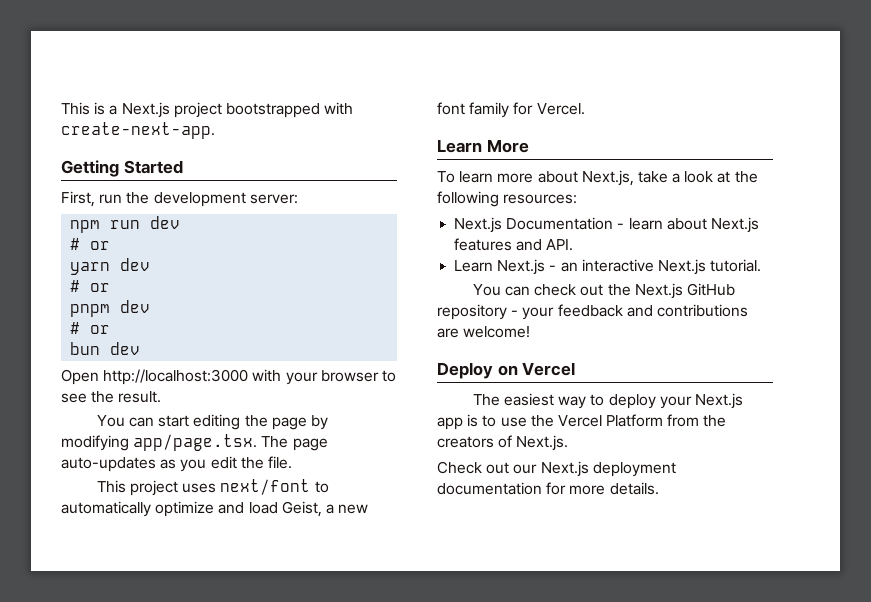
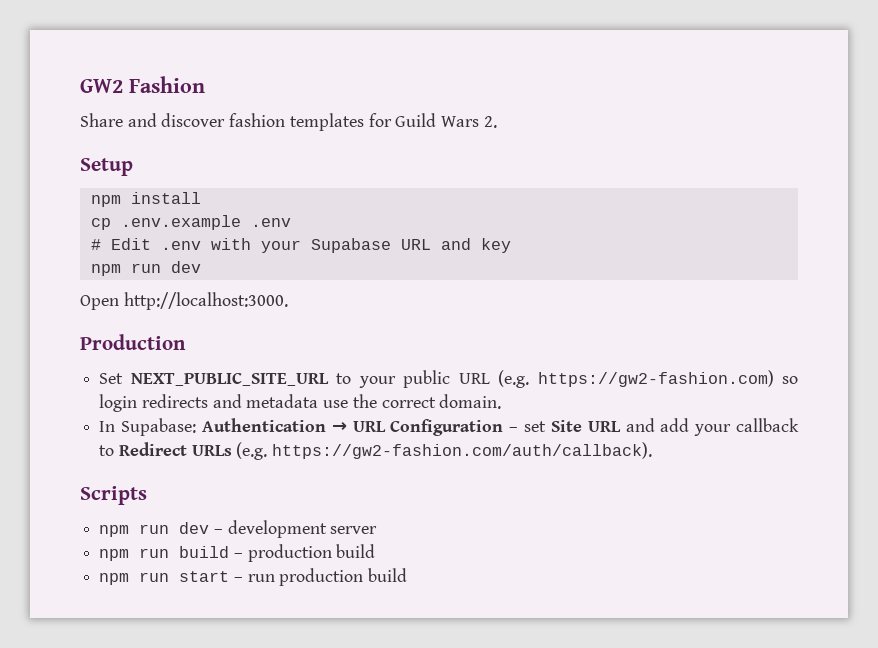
- This is a Next.js project bootstrapped with create-next-app.
- Getting Started
- First, run the development server:
+ GW2 Fashion
+ Share and discover fashion templates for Guild Wars 2.
+ Setup
+ npm install
+ cp .env.example .env
+ # Edit .env with your Supabase URL and key
  npm run dev
- # or
- yarn dev
- # or
- pnpm dev
- # or
- bun dev
- Open http://localhost:3000 with your browser to see the result.
- You can start editing the page by modifying app/page.tsx. The page auto-updates as you edit the file.
- This project uses next/font to automatically optimize and load Geist, a new font family for Vercel.
- Learn More
- To learn more about Next.js, take a look at the following resources:
- Next.js Documentation - learn about Next.js features and API.
- Learn Next.js - an interactive Next.js tutorial.
- You can check out the Next.js GitHub repository - your feedback and contributions are welcome!
- Deploy on Vercel
- The easiest way to deploy your Next.js app is to use the Vercel Platform from the creators of Next.js.
- Check out our Next.js deployment documentation for more details.
+ Open http://localhost:3000.
+ Production
+ Set NEXT_PUBLIC_SITE_URL to your public URL (e.g. https://gw2-fashion.com) so login redirects and metadata use the correct domain.
+ In Supabase: Authentication → URL Configuration – set Site URL and add your callback to Redirect URLs (e.g. https://gw2-fashion.com/auth/callback).
+ Scripts
+ npm run dev – development server
+ npm run build – production build
+ npm run start – run production build

